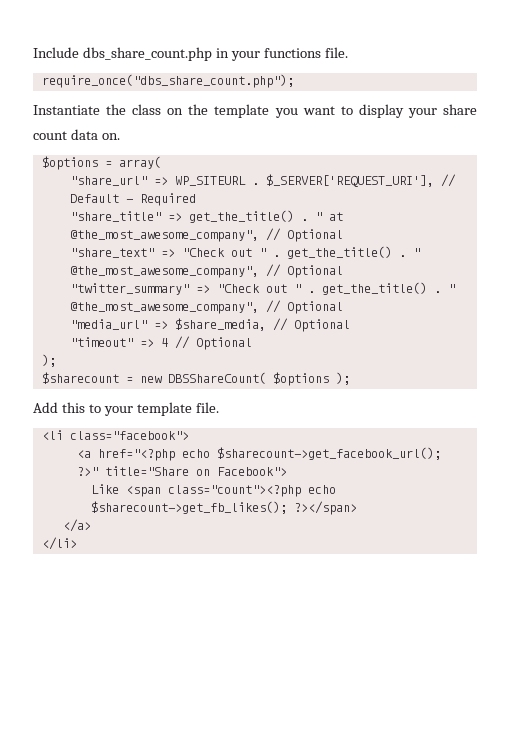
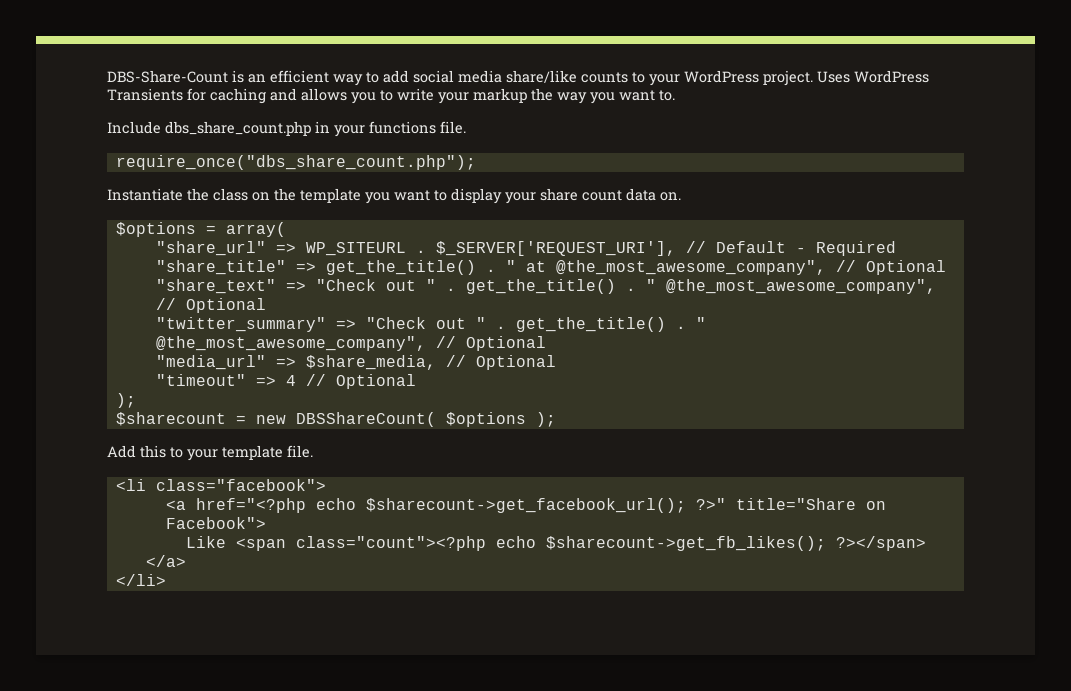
+ DBS-Share-Count is an efficient way to add social media share/like counts to your WordPress project. Uses WordPress Transients for caching and allows you to write your markup the way you want to.

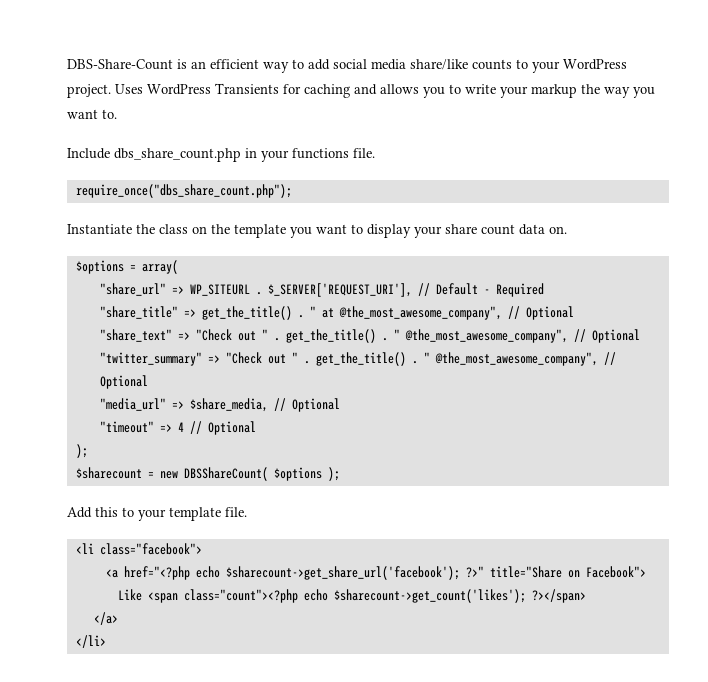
- <a href="<?php echo $sharecount->get_facebook_url(); ?>" title="Share on Facebook">
+ <a href="<?php echo $sharecount->get_share_url('facebook'); ?>" title="Share on Facebook">
- Like <span class="count"><?php echo $sharecount->get_fb_likes(); ?></span>
+ Like <span class="count"><?php echo $sharecount->get_count('likes'); ?></span>

